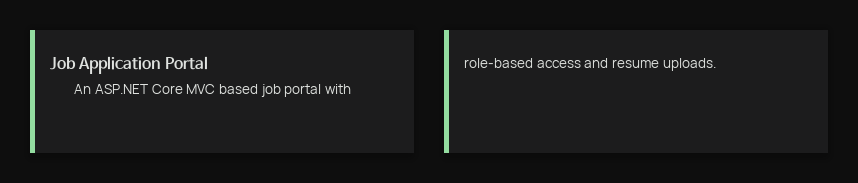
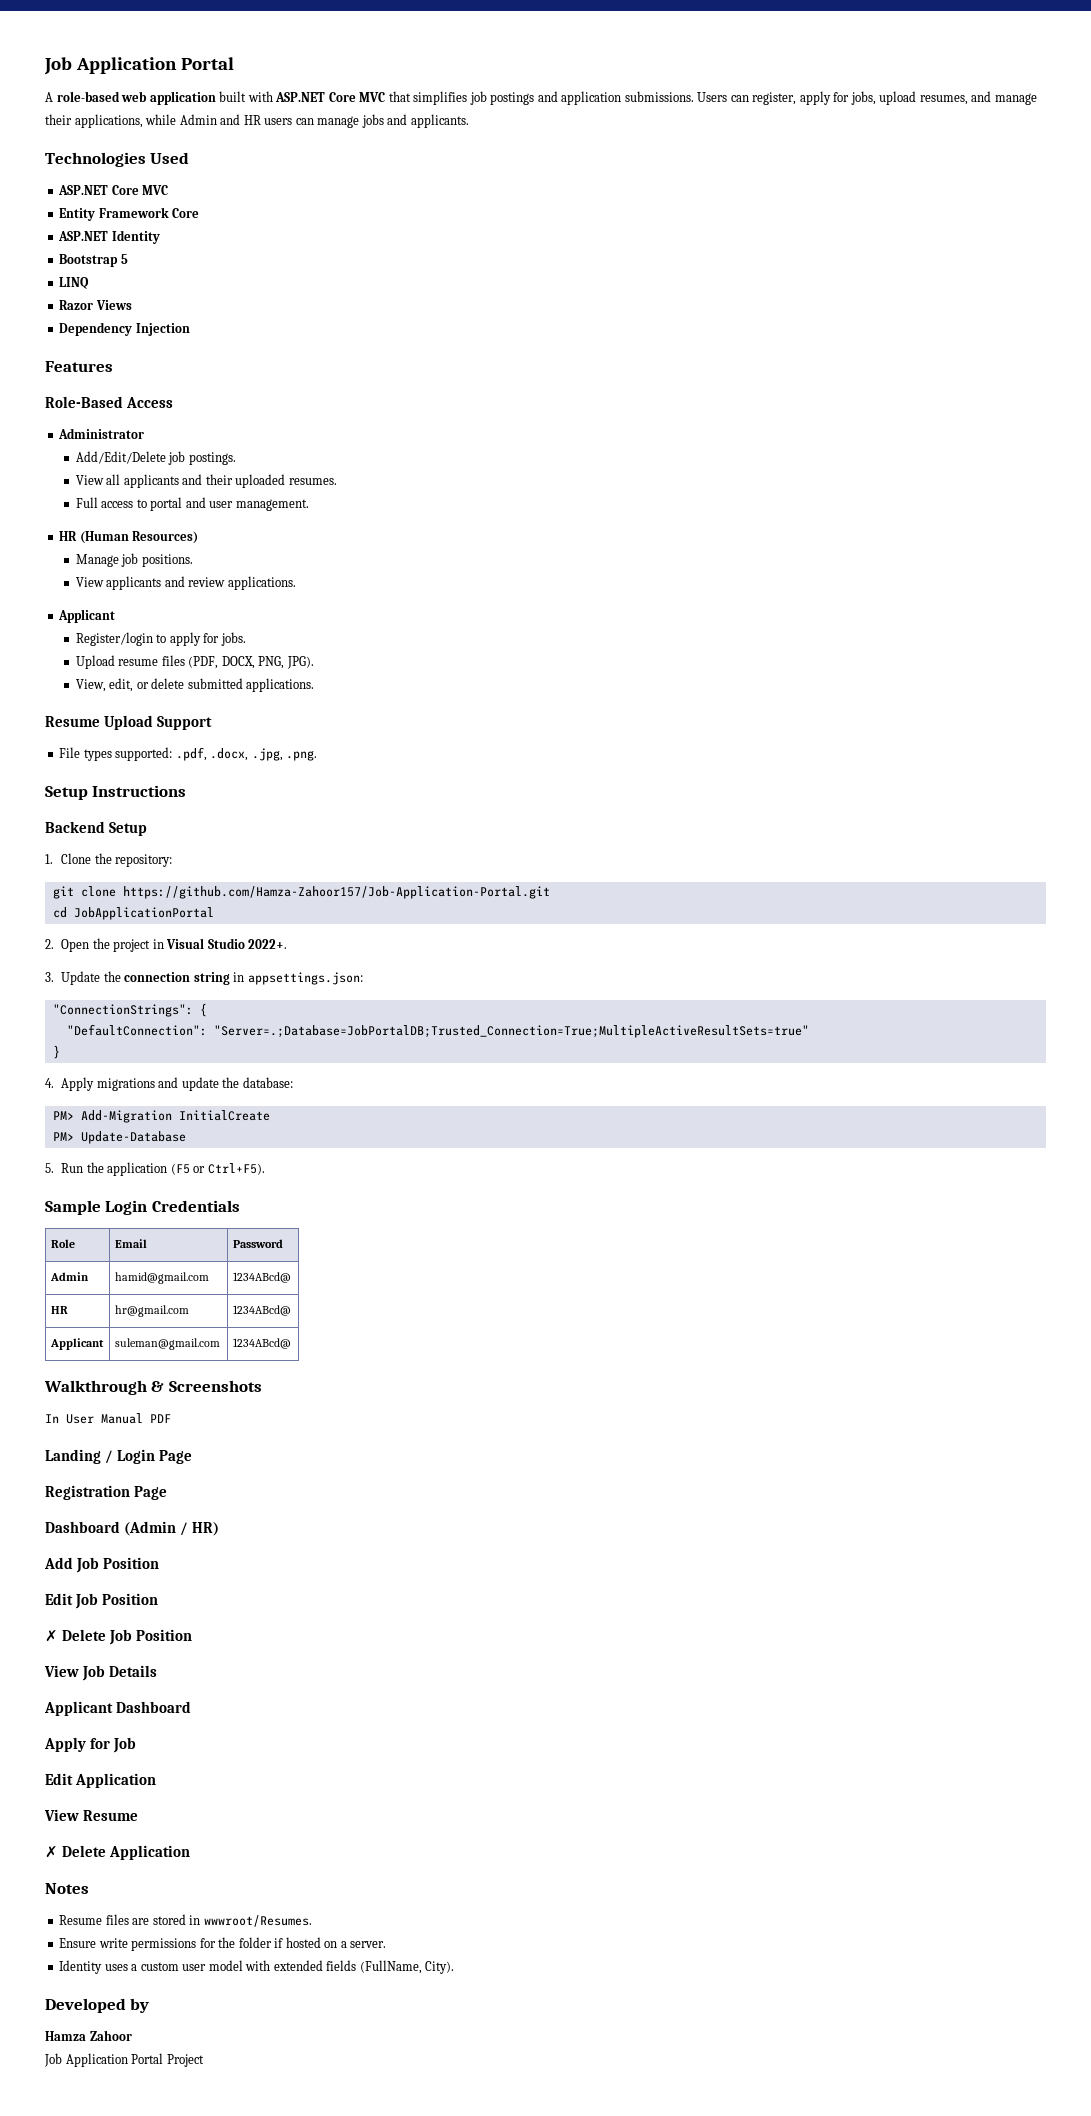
- An ASP.NET Core MVC based job portal with role-based access and resume uploads.
+ A role-based web application built with ASP.NET Core MVC that simplifies job postings and application submissions. Users can register, apply for jobs, upload resumes, and manage their applications, while Admin and HR users can manage jobs and applicants.
+ Technologies Used
+ ASP.NET Core MVC
+ Entity Framework Core
+ ASP.NET Identity
+ Bootstrap 5
+ LINQ
+ Razor Views
+ Dependency Injection
+ Features
+ Role-Based Access
+ Administrator
+ Add/Edit/Delete job postings.
+ View all applicants and their uploaded resumes.
+ Full access to portal and user management.
+ HR (Human Resources)
+ Manage job positions.
+ View applicants and review applications.
+ Applicant
+ Register/login to apply for jobs.
+ Upload resume files (PDF, DOCX, PNG, JPG).
+ View, edit, or delete submitted applications.
+ Resume Upload Support
+ File types supported: .pdf, .docx, .jpg, .png.
+ Setup Instructions
+ Backend Setup
+ 1. Clone the repository:
+ git clone https://github.com/Hamza-Zahoor157/Job-Application-Portal.git
+ cd JobApplicationPortal
+ 2. Open the project in Visual Studio 2022+.
+ 3. Update the connection string in appsettings.json:
+ "ConnectionStrings": {
+ "DefaultConnection": "Server=.;Database=JobPortalDB;Trusted_Connection=True;MultipleActiveResultSets=true"
+ }
+ 4. Apply migrations and update the database:
+ PM> Add-Migration InitialCreate
+ PM> Update-Database
+ 5. Run the application (F5 or Ctrl+F5).
+ Sample Login Credentials
+ Role | Email | Password
+ Admin | hamid@gmail.com | 1234ABcd@
+ HR | hr@gmail.com | 1234ABcd@
+ Applicant | suleman@gmail.com | 1234ABcd@
+ Walkthrough & Screenshots
+ In User Manual PDF
+ Landing / Login Page
+ Registration Page
+ Dashboard (Admin / HR)
+ Add Job Position
+ Edit Job Position
+ ✗ Delete Job Position
+ View Job Details
+ Applicant Dashboard
+ Apply for Job
+ Edit Application
+ View Resume
+ ✗ Delete Application
+ Notes
+ Resume files are stored in wwwroot/Resumes.
+ Ensure write permissions for the folder if hosted on a server.
+ Identity uses a custom user model with extended fields (FullName, City).
+ Developed by
+ Hamza Zahoor
+ Job Application Portal Project

